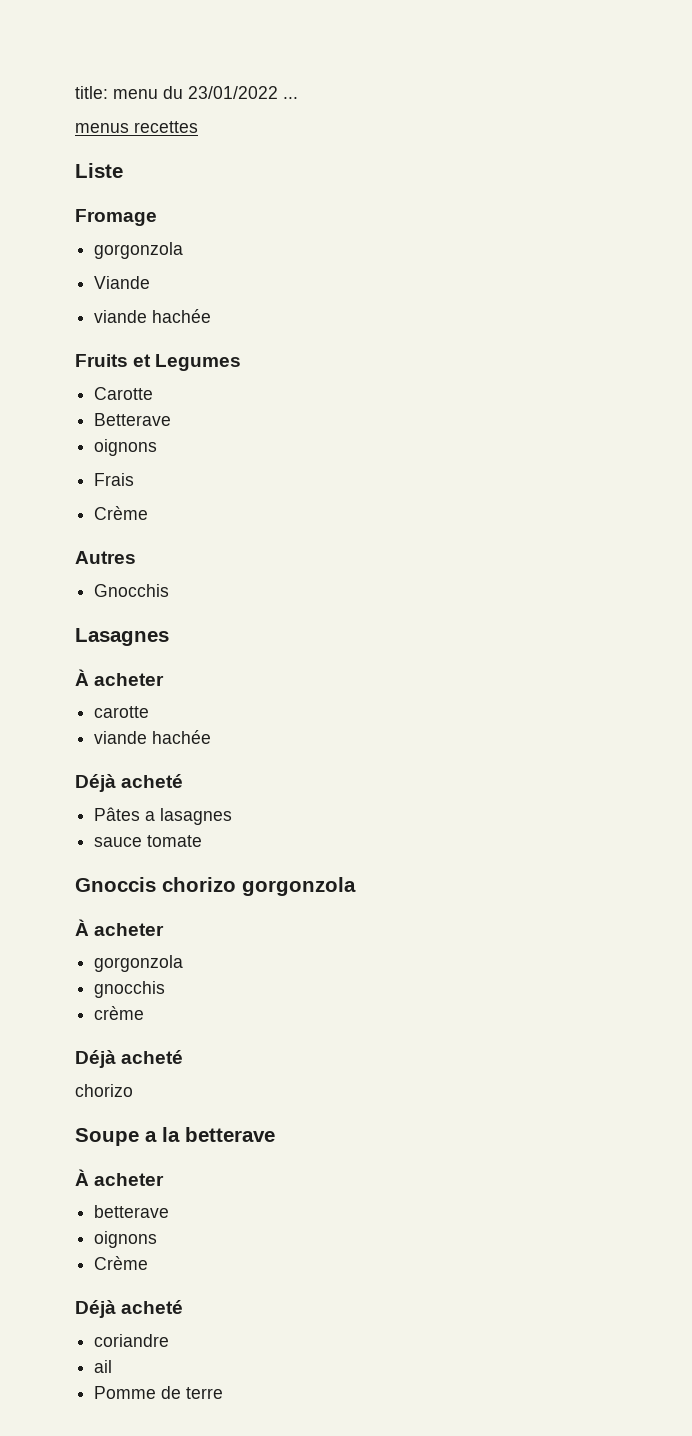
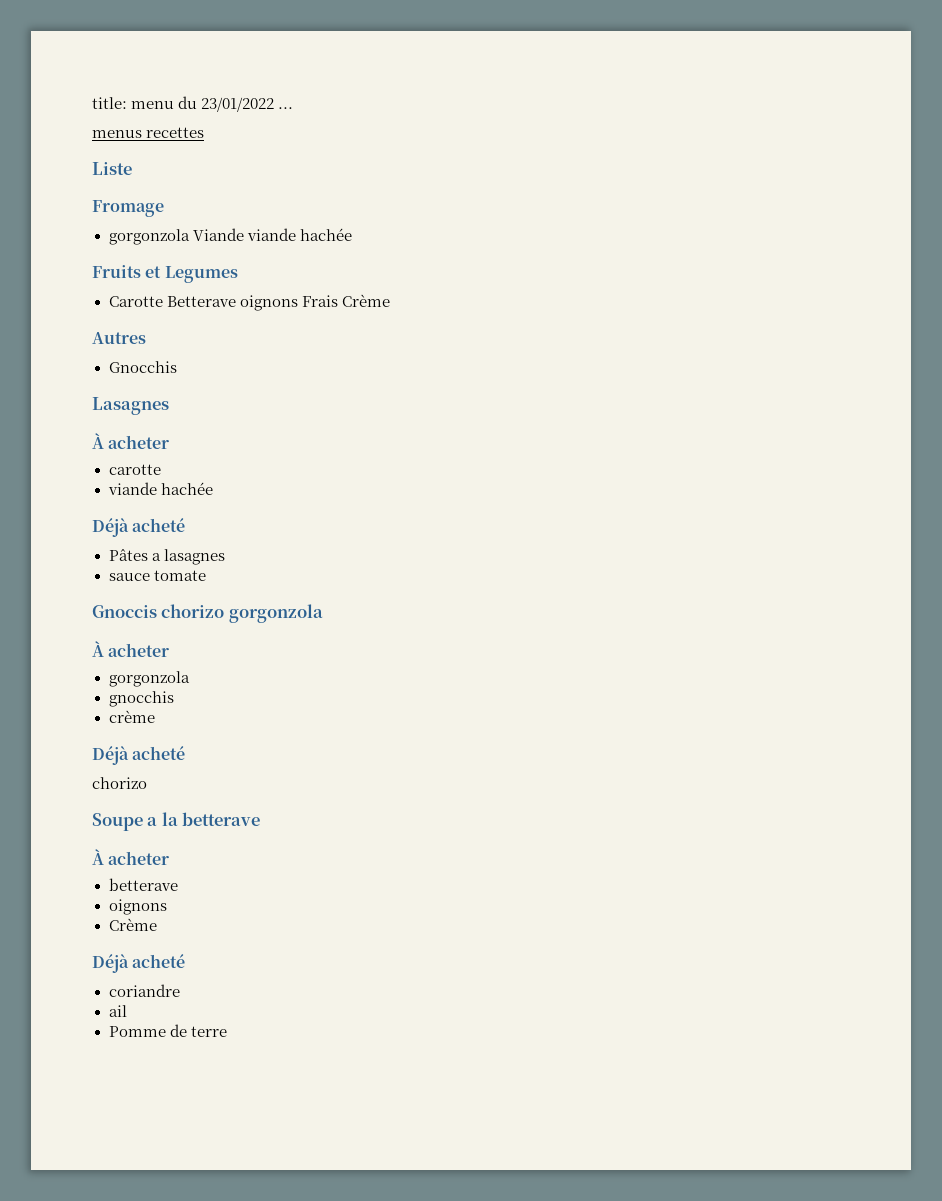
  Fromage
- gorgonzola
- Viande
- viande hachée
+ gorgonzola Viande viande hachée
- Carotte
- Betterave
- oignons
- Frais
- Crème
+ Carotte Betterave oignons Frais Crème

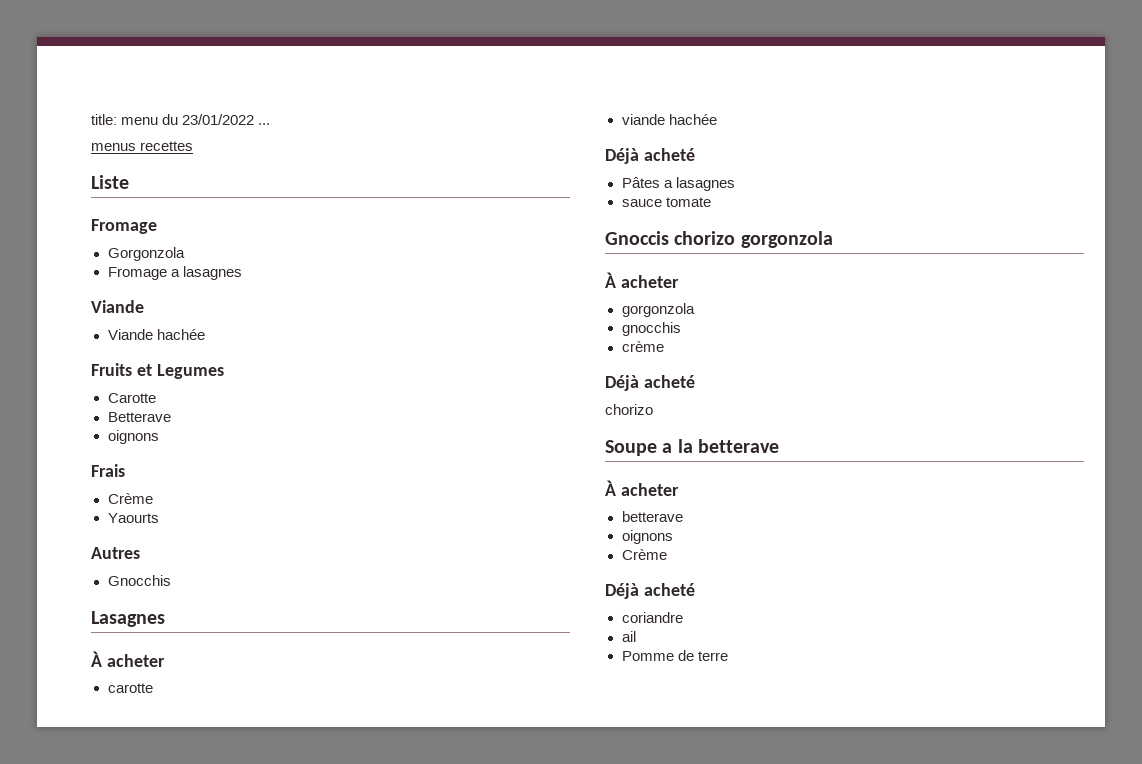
- gorgonzola Viande viande hachée
+ Gorgonzola
+ Fromage a lasagnes
+ Viande
+ Viande hachée
- Carotte Betterave oignons Frais Crème
+ Carotte
+ Betterave
+ oignons
+ Frais
+ Crème
+ Yaourts

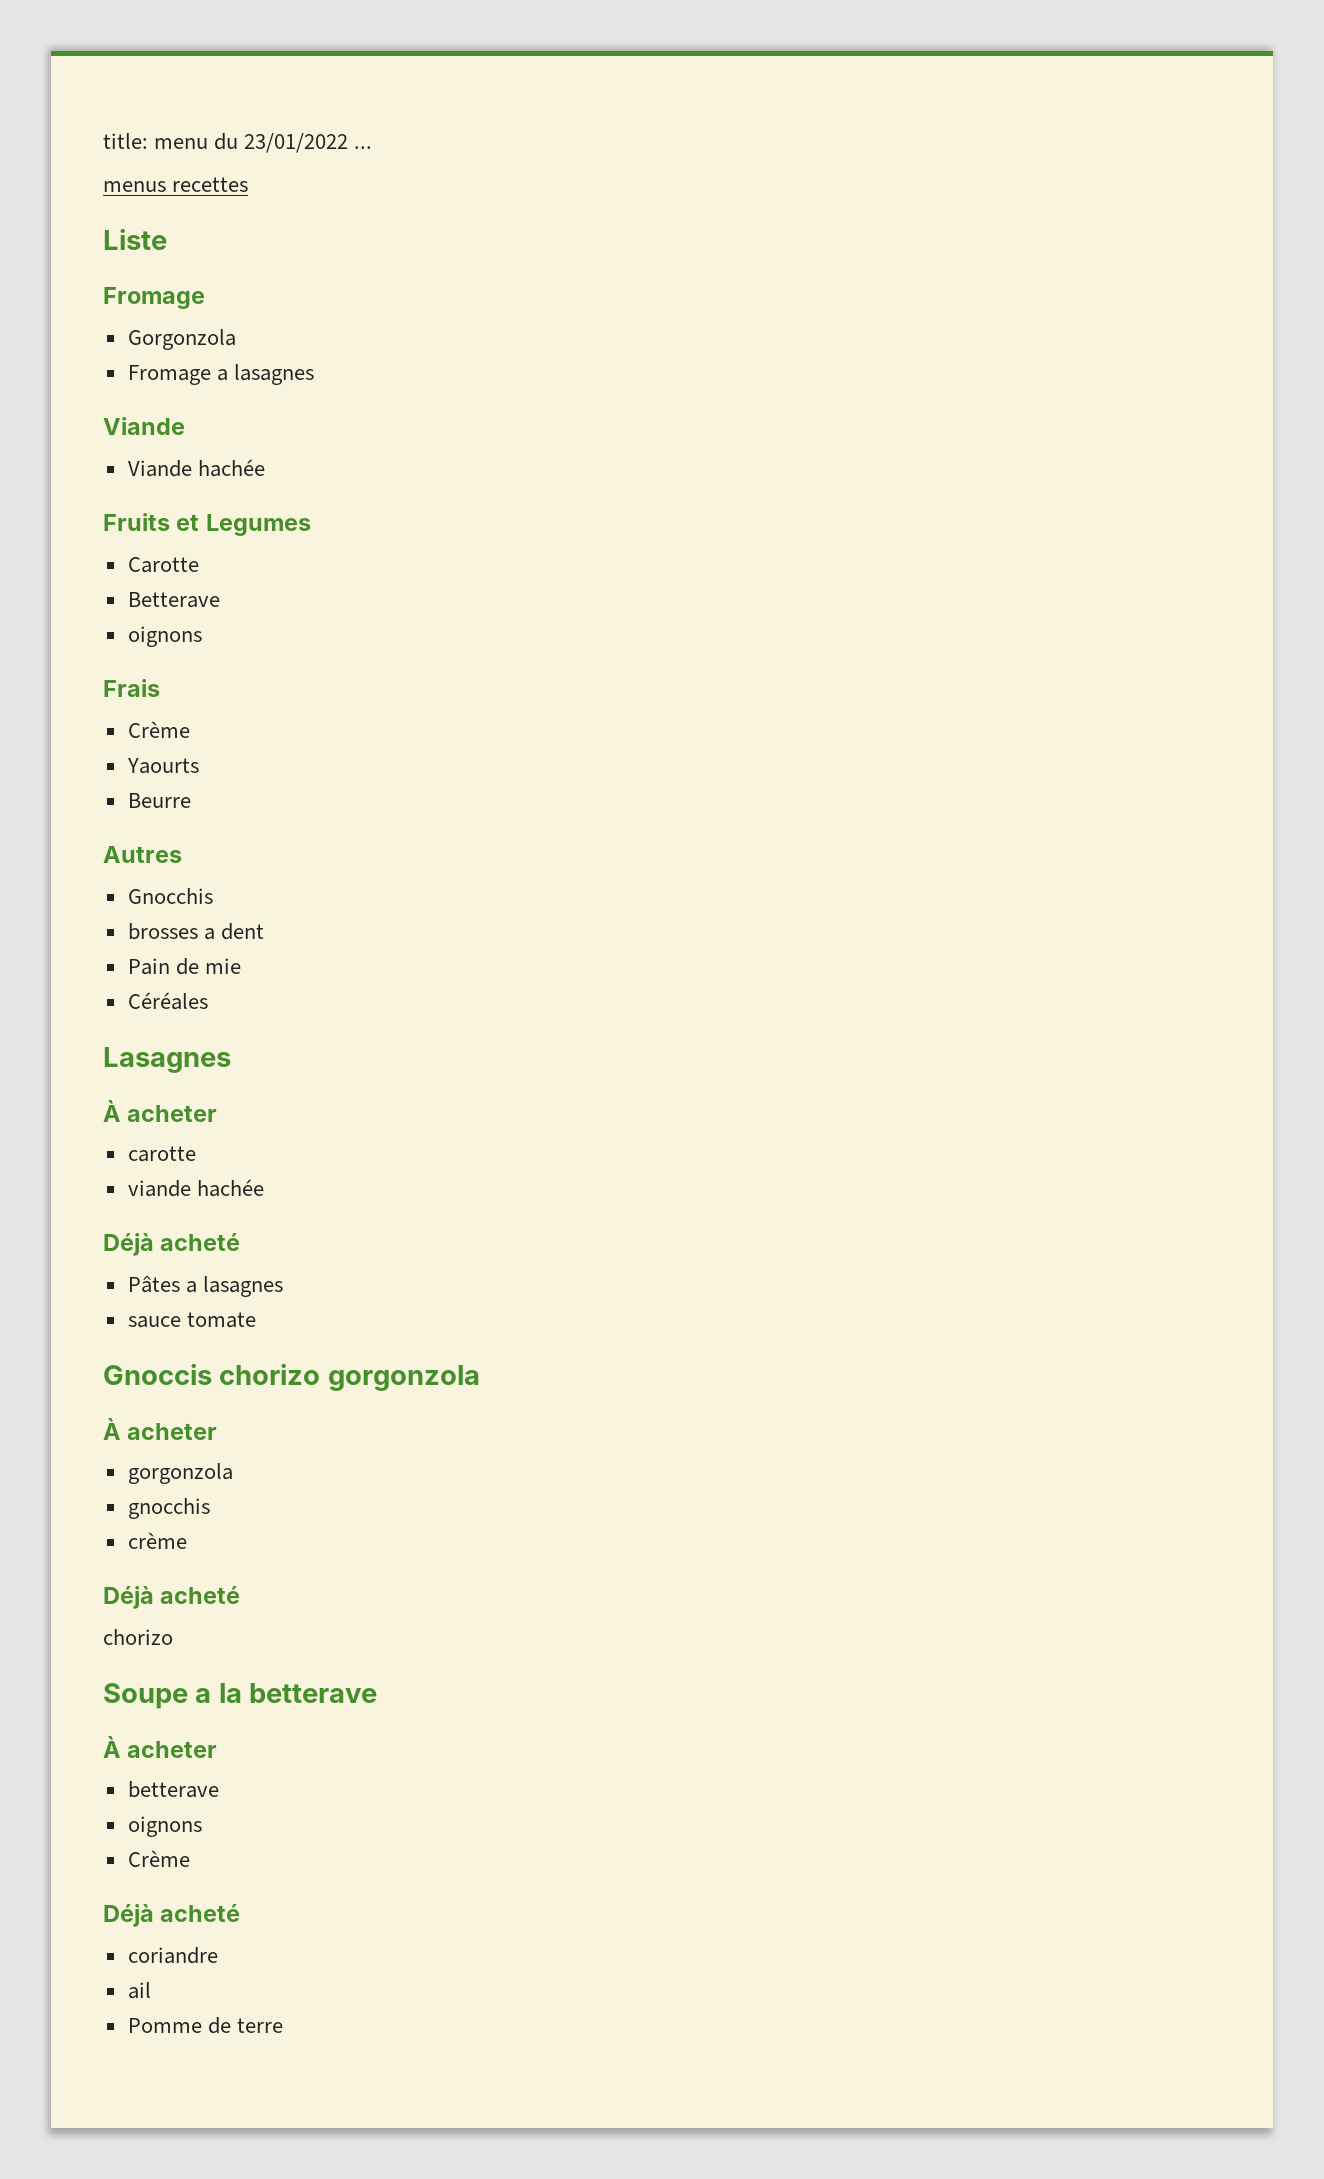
+ Beurre
+ brosses a dent
+ Pain de mie
+ Céréales

